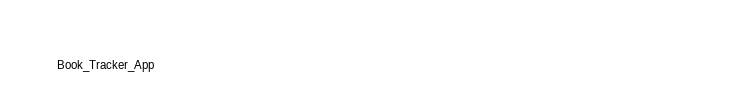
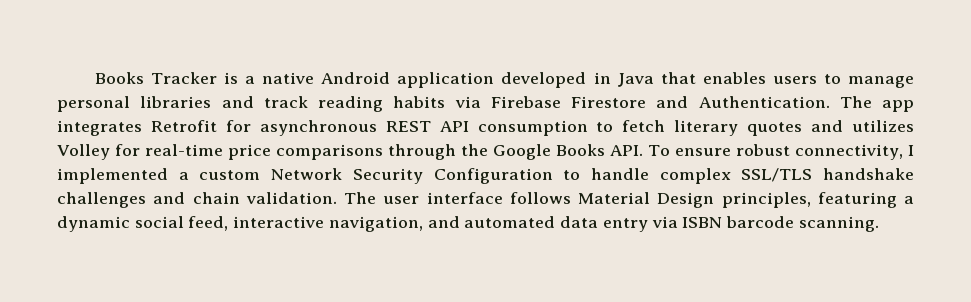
- Book_Tracker_App
+ Books Tracker is a native Android application developed in Java that enables users to manage personal libraries and track reading habits via Firebase Firestore and Authentication. The app integrates Retrofit for asynchronous REST API consumption to fetch literary quotes and utilizes Volley for real-time price comparisons through the Google Books API. To ensure robust connectivity, I implemented a custom Network Security Configuration to handle complex SSL/TLS handshake challenges and chain validation. The user interface follows Material Design principles, featuring a dynamic social feed, interactive navigation, and automated data entry via ISBN barcode scanning.

